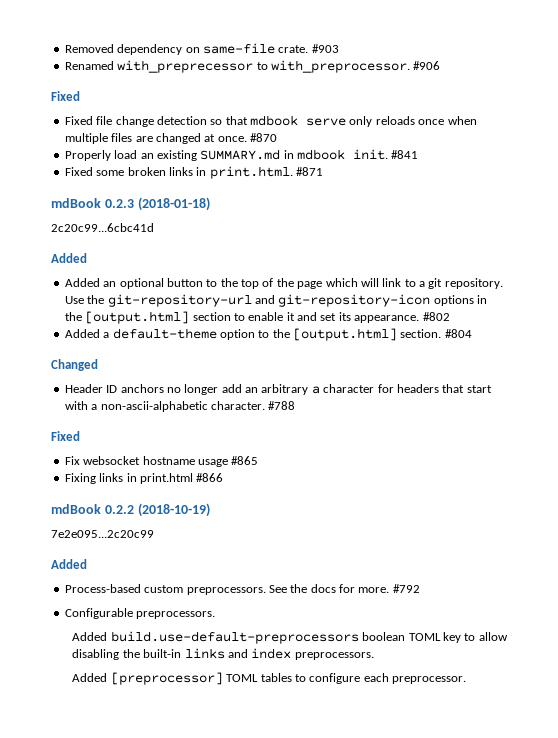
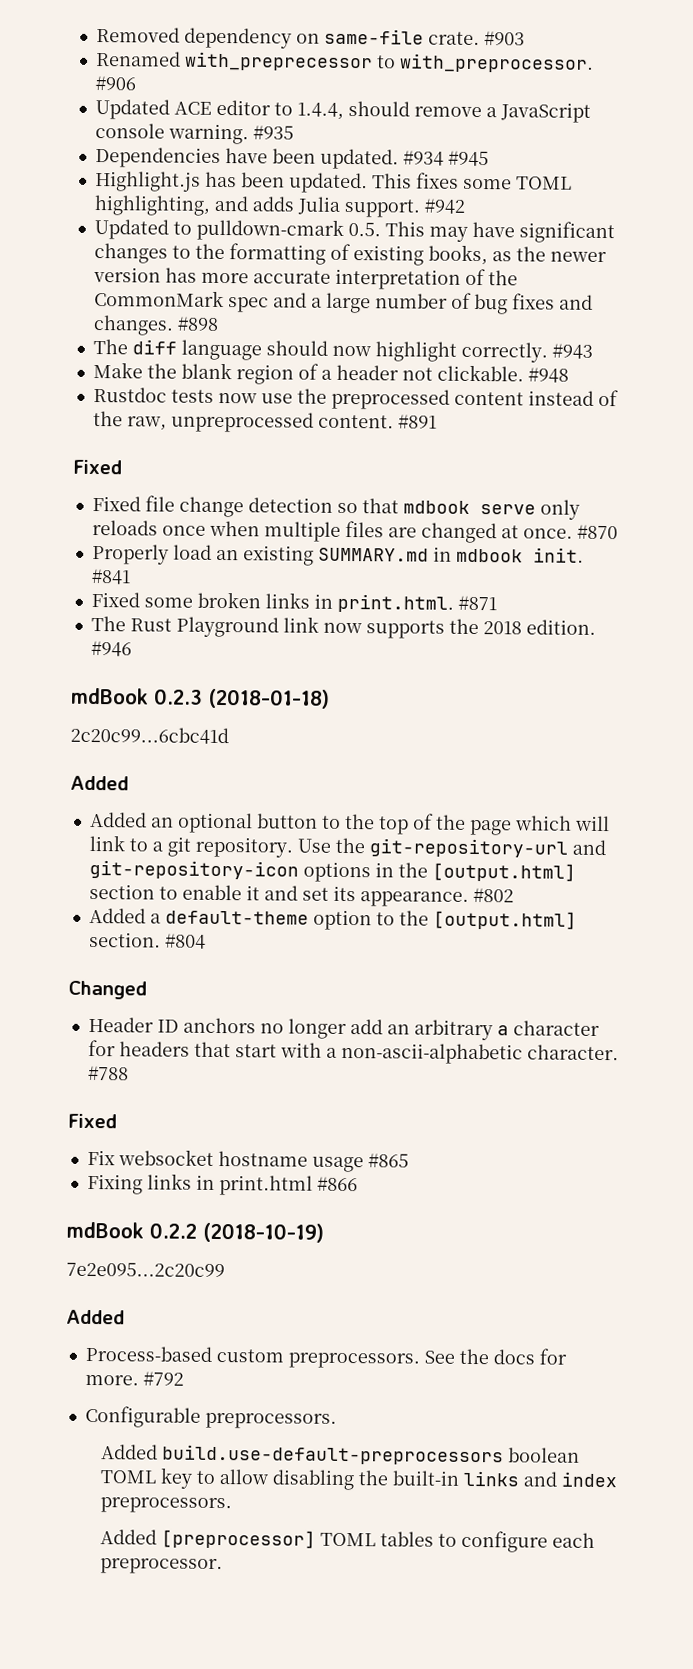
+ Updated ACE editor to 1.4.4, should remove a JavaScript console warning. #935
+ Dependencies have been updated. #934 #945
+ Highlight.js has been updated. This fixes some TOML highlighting, and adds Julia support. #942
+ Updated to pulldown-cmark 0.5. This may have significant changes to the formatting of existing books, as the newer version has more accurate interpretation of the CommonMark spec and a large number of bug fixes and changes. #898
+ The diff language should now highlight correctly. #943
+ Make the blank region of a header not clickable. #948
+ Rustdoc tests now use the preprocessed content instead of the raw, unpreprocessed content. #891
+ The Rust Playground link now supports the 2018 edition. #946

